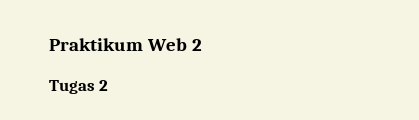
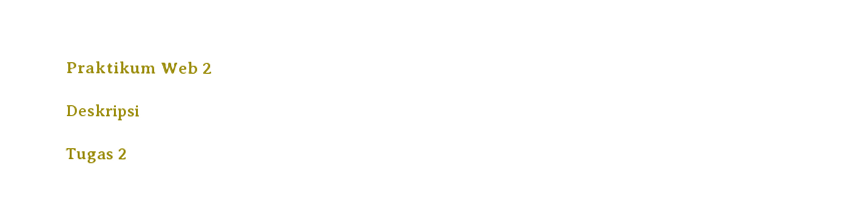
+ Deskripsi

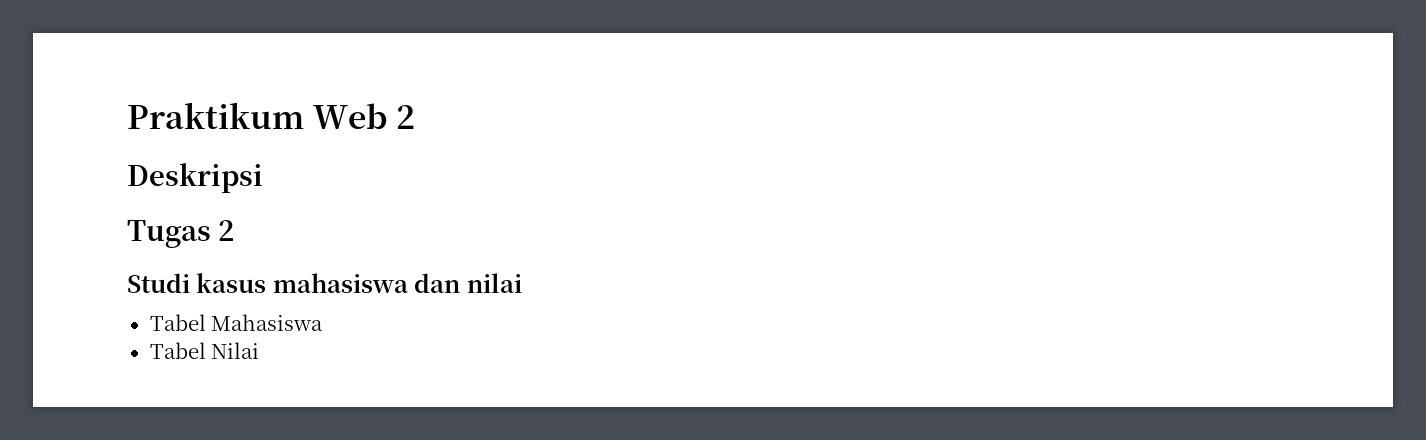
+ Studi kasus mahasiswa dan nilai
+ Tabel Mahasiswa
+ Tabel Nilai

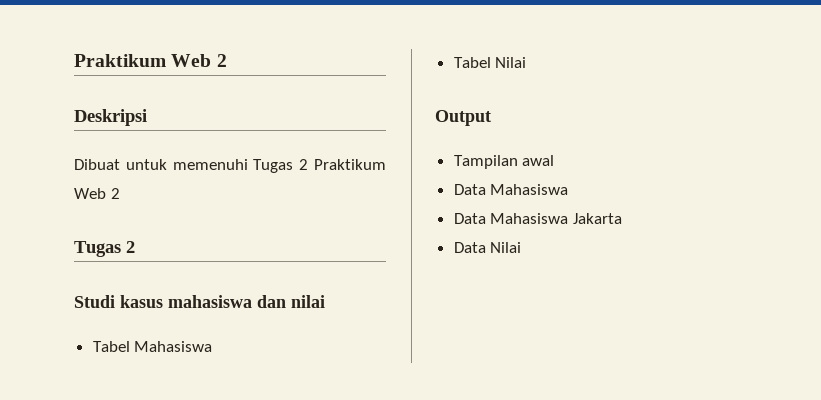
+ Dibuat untuk memenuhi Tugas 2 Praktikum Web 2
+ Output
+ Tampilan awal
+ Data Mahasiswa
+ Data Mahasiswa Jakarta
+ Data Nilai

